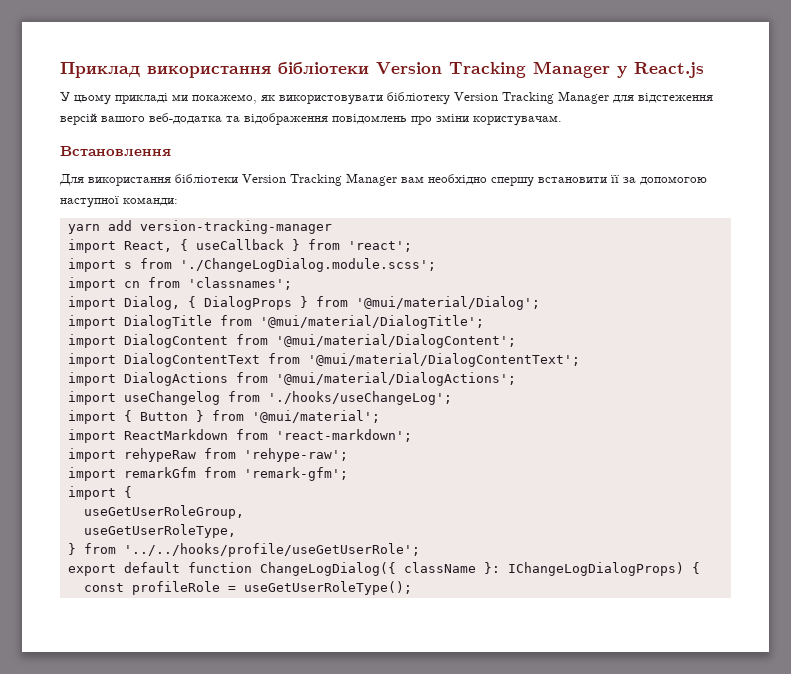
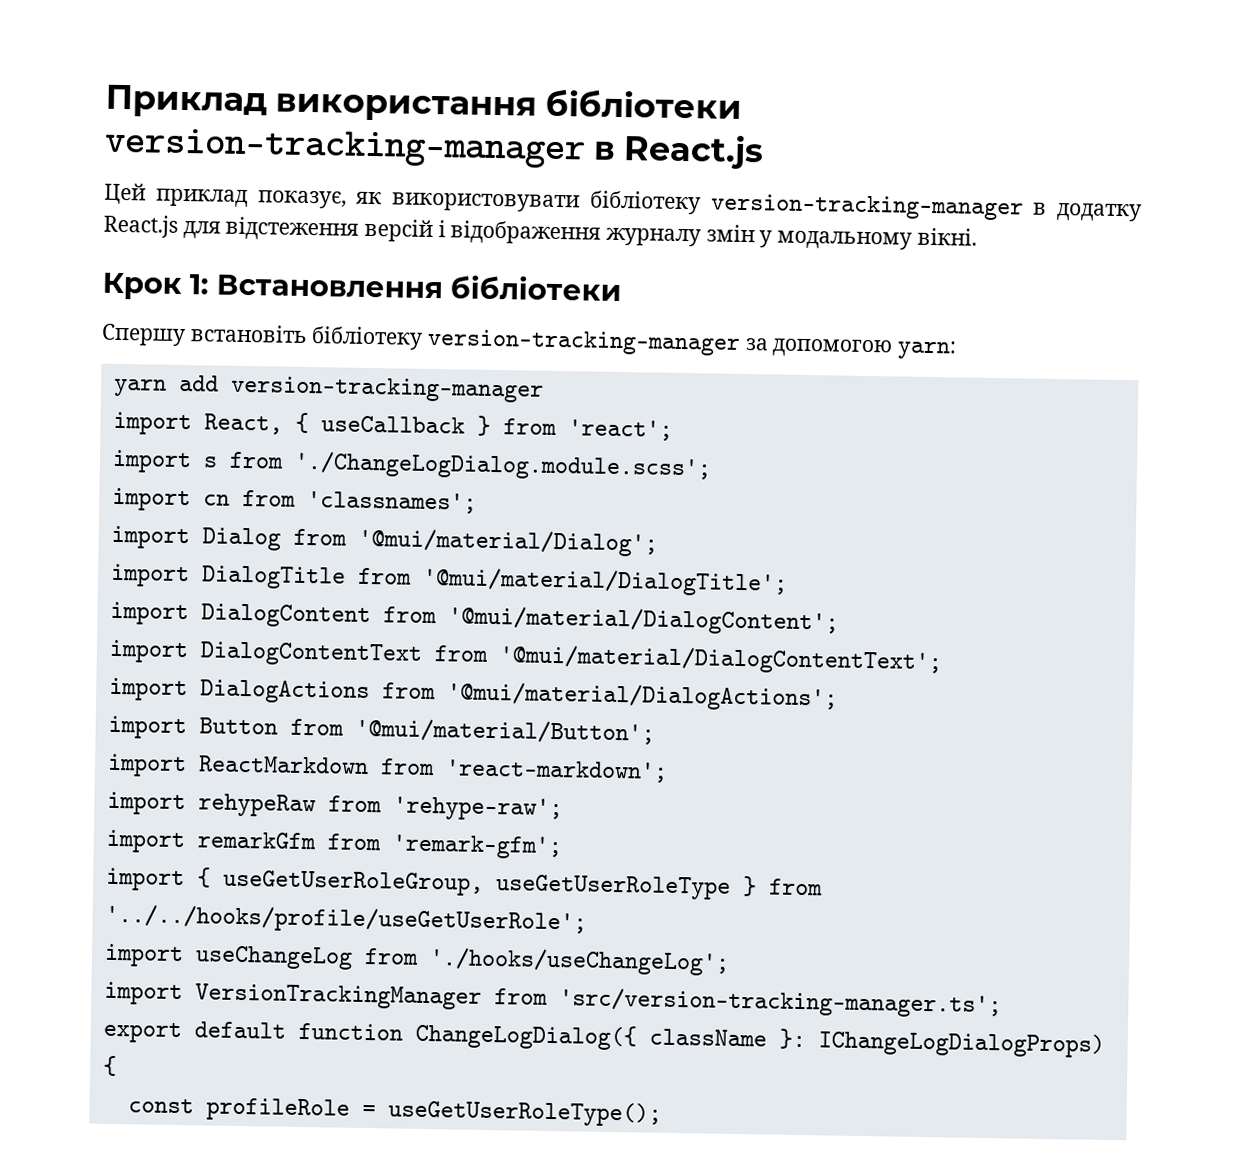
- Приклад використання бібліотеки Version Tracking Manager у React.js
- У цьому прикладі ми покажемо, як використовувати бібліотеку Version Tracking Manager для відстеження версій вашого веб-додатка та відображення повідомлень про зміни користувачам.
- Встановлення
- Для використання бібліотеки Version Tracking Manager вам необхідно спершу встановити її за допомогою наступної команди:
+ Приклад використання бібліотеки version-tracking-manager в React.js
+ Цей приклад показує, як використовувати бібліотеку version-tracking-manager в додатку React.js для відстеження версій і відображення журналу змін у модальному вікні.
+ Крок 1: Встановлення бібліотеки
+ Спершу встановіть бібліотеку version-tracking-manager за допомогою yarn:
- import Dialog, { DialogProps } from '@mui/material/Dialog';
+ import Dialog from '@mui/material/Dialog';
- import useChangelog from './hooks/useChangeLog';
- import { Button } from '@mui/material';
+ import Button from '@mui/material/Button';
  import remarkGfm from 'remark-gfm';
- import {
- useGetUserRoleGroup,
- useGetUserRoleType,
- } from '../../hooks/profile/useGetUserRole';
+ import { useGetUserRoleGroup, useGetUserRoleType } from '../../hooks/profile/useGetUserRole';
+ import useChangeLog from './hooks/useChangeLog';
+ import VersionTrackingManager from 'src/version-tracking-manager.ts';

